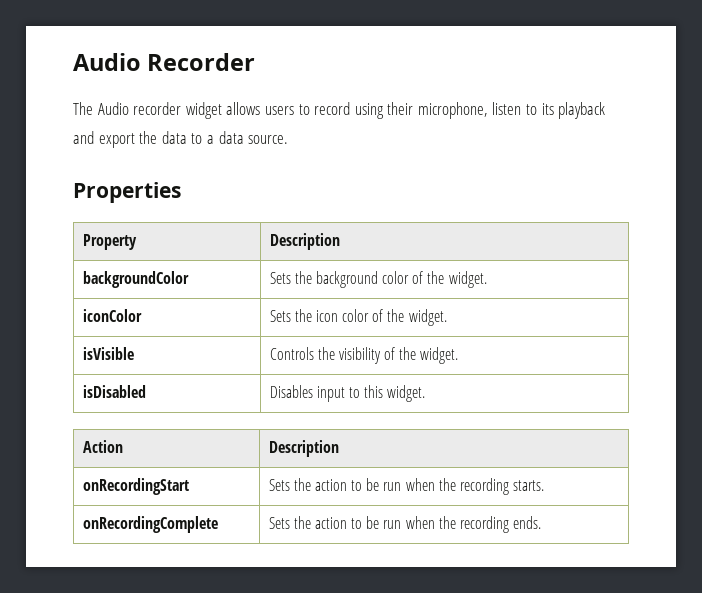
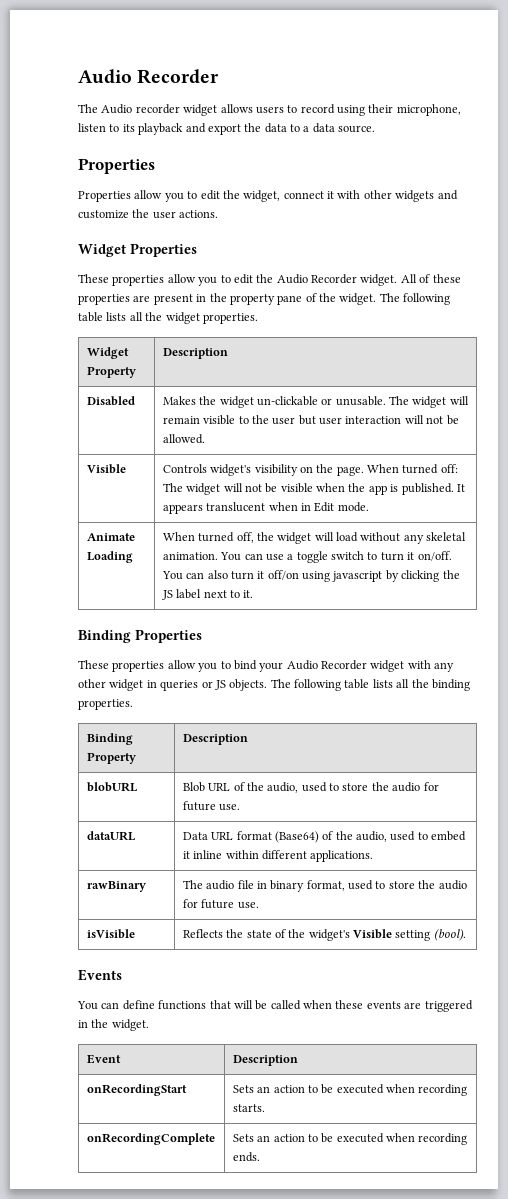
- Property | Description
- backgroundColor | Sets the background color of the widget.
- iconColor | Sets the icon color of the widget.
- isVisible | Controls the visibility of the widget.
- isDisabled | Disables input to this widget.
- Action | Description
+ Properties allow you to edit the widget, connect it with other widgets and customize the user actions.
+ Widget Properties
+ These properties allow you to edit the Audio Recorder widget. All of these properties are present in the property pane of the widget. The following table lists all the widget properties.
+ Widget Property | Description
+ Disabled | Makes the widget un-clickable or unusable. The widget will remain visible to the user but user interaction will not be allowed.
+ Visible | Controls widget's visibility on the page. When turned off: The widget will not be visible when the app is published. It appears translucent when in Edit mode.
+ Animate Loading | When turned off, the widget will load without any skeletal animation. You can use a toggle switch to turn it on/off. You can also turn it off/on using javascript by clicking the JS label next to it.
+ Binding Properties
+ These properties allow you to bind your Audio Recorder widget with any other widget in queries or JS objects. The following table lists all the binding properties.
+ Binding Property | Description
+ blobURL | Blob URL of the audio, used to store the audio for future use.
+ dataURL | Data URL format (Base64) of the audio, used to embed it inline within different applications.
+ rawBinary | The audio file in binary format, used to store the audio for future use.
+ isVisible | Reflects the state of the widget's Visible setting (bool).
+ Events
+ You can define functions that will be called when these events are triggered in the widget.
+ Event | Description
- onRecordingStart | Sets the action to be run when the recording starts.
+ onRecordingStart | Sets an action to be executed when recording starts.
- onRecordingComplete | Sets the action to be run when the recording ends.
+ onRecordingComplete | Sets an action to be executed when recording ends.

